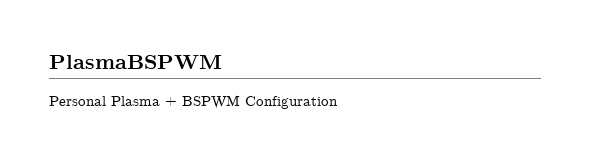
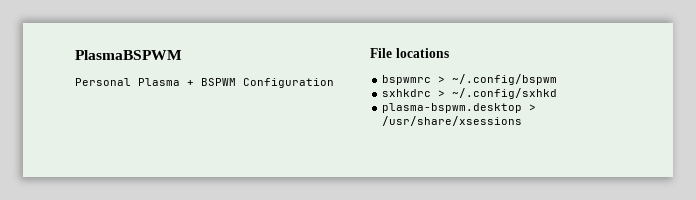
+ File locations
+ bspwmrc > ~/.config/bspwm
+ sxhkdrc > ~/.config/sxhkd
+ plasma-bspwm.desktop > /usr/share/xsessions

